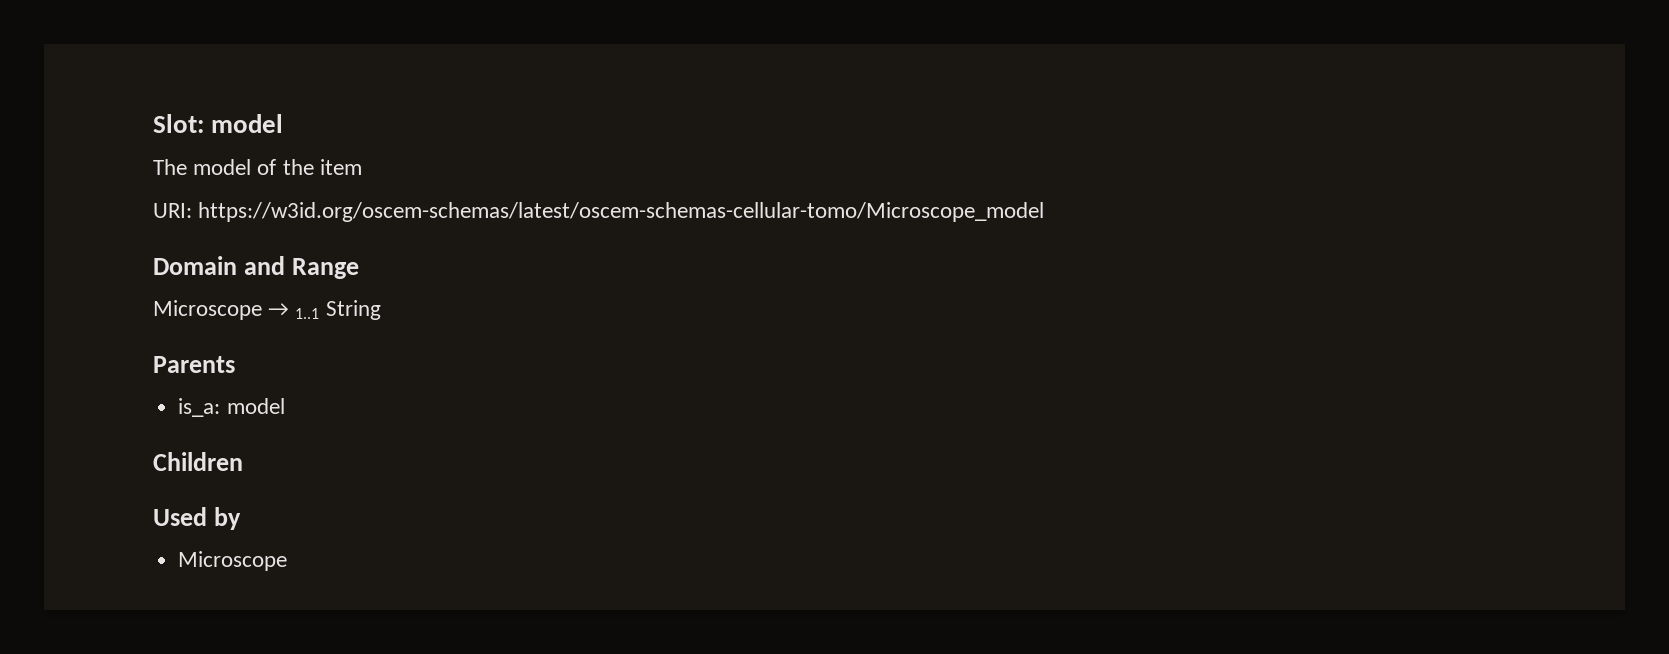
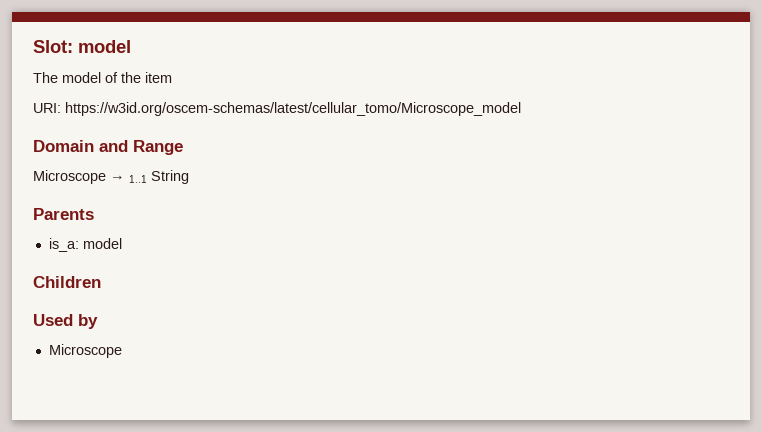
- URI: https://w3id.org/oscem-schemas/latest/oscem-schemas-cellular-tomo/Microscope_model
+ URI: https://w3id.org/oscem-schemas/latest/cellular_tomo/Microscope_model

